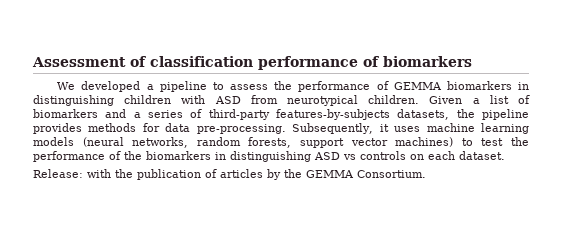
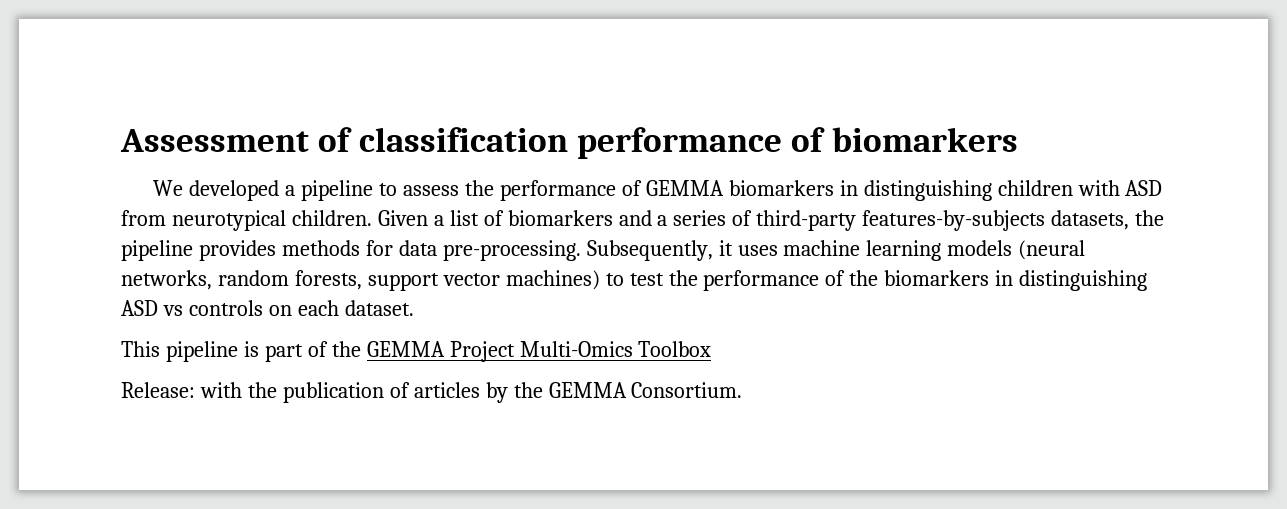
+ This pipeline is part of the GEMMA Project Multi-Omics Toolbox

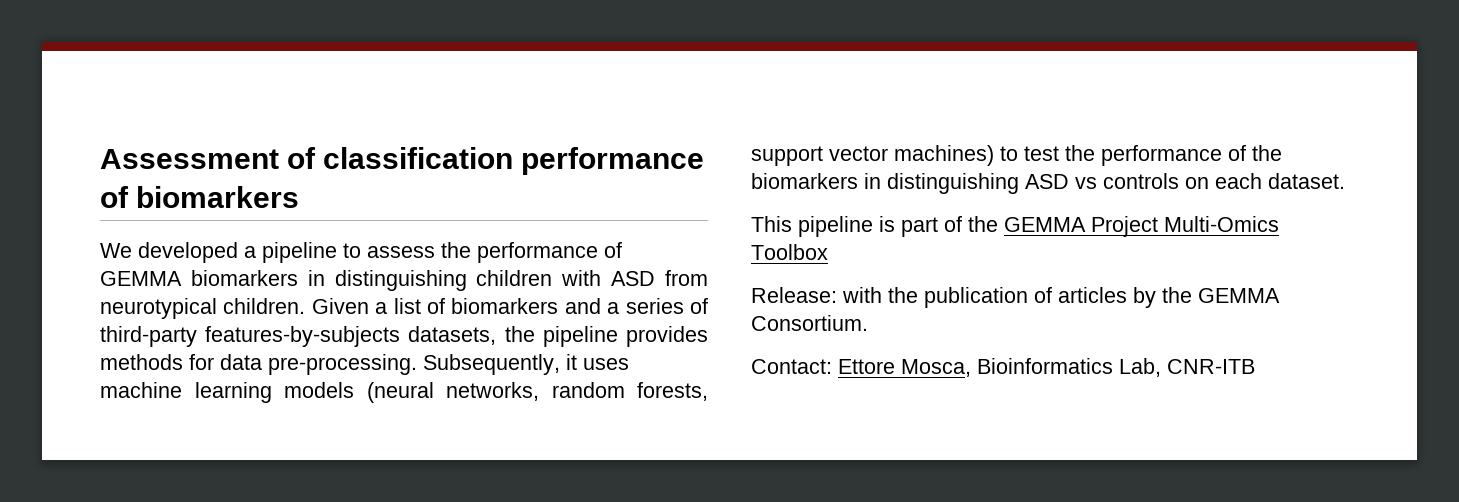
+ Contact: Ettore Mosca, Bioinformatics Lab, CNR-ITB

